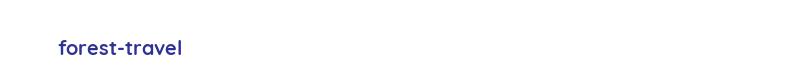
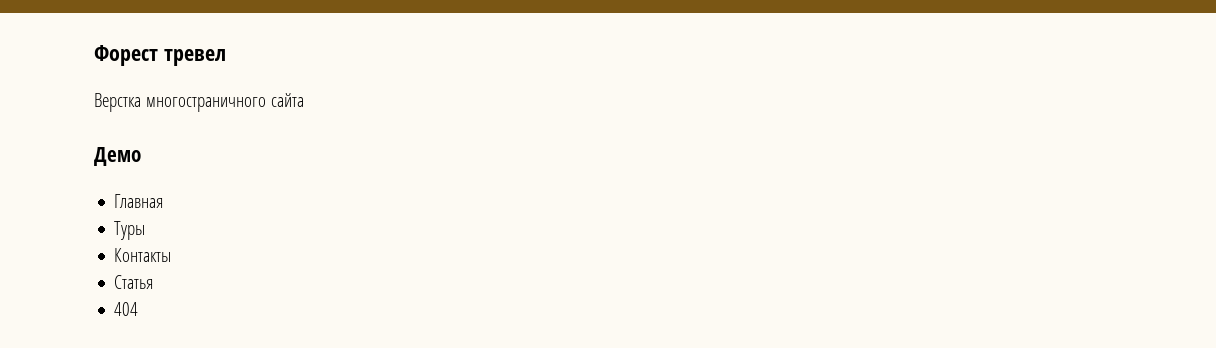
- forest-travel
+ Форест тревел
+ Верстка многостраничного сайта
+ Демо
+ Главная
+ Туры
+ Контакты
+ Статья
+ 404

